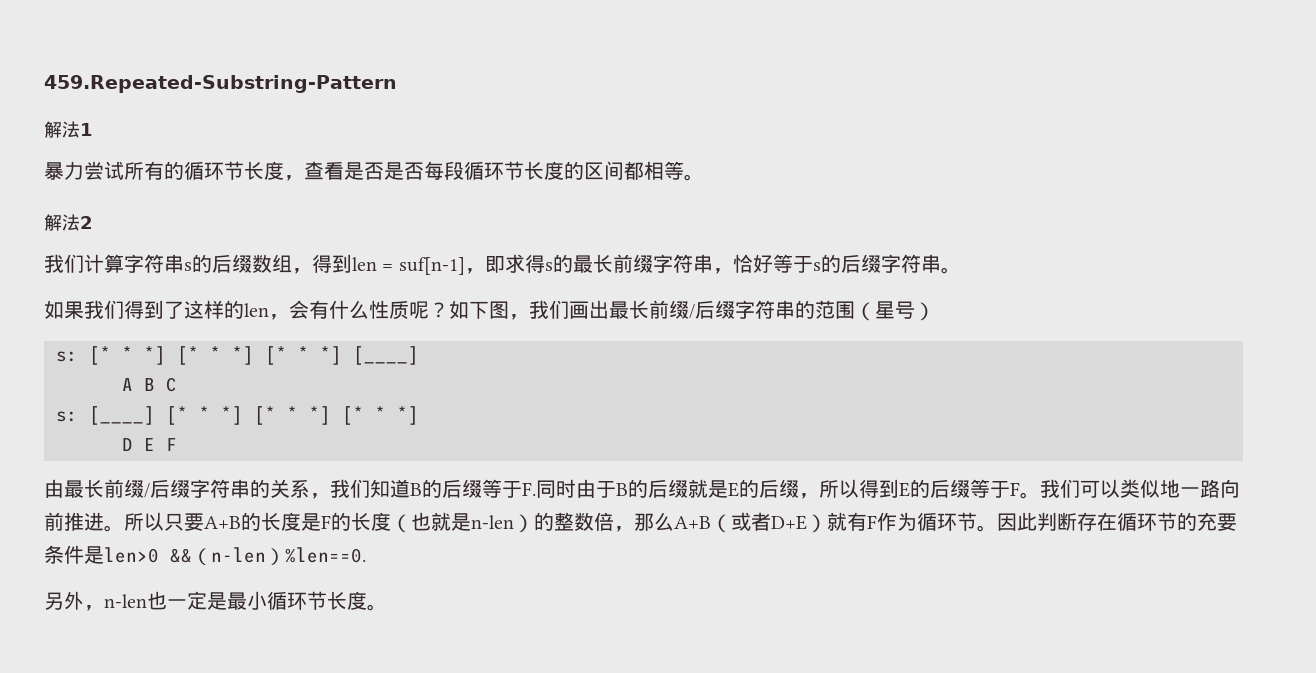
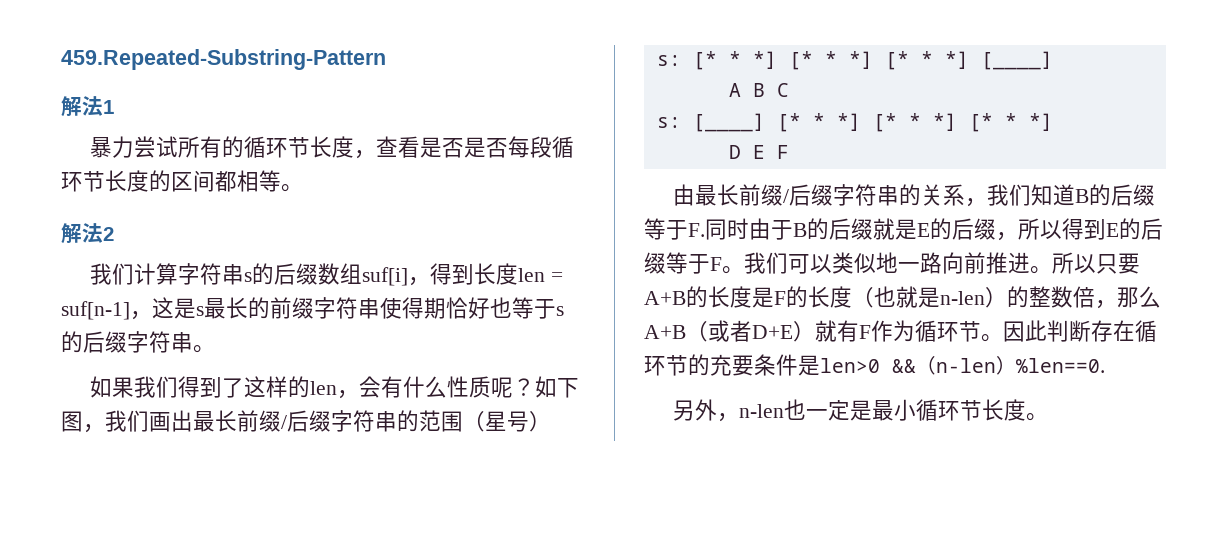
- 我们计算字符串s的后缀数组，得到len = suf[n-1]，即求得s的最长前缀字符串，恰好等于s的后缀字符串。
+ 我们计算字符串s的后缀数组suf[i]，得到长度len = suf[n-1]，这是s最长的前缀字符串使得期恰好也等于s的后缀字符串。

